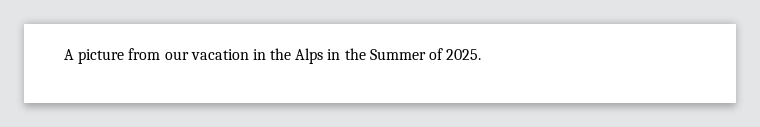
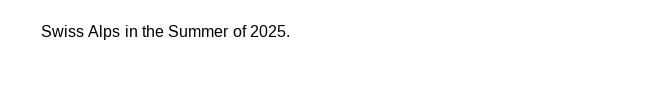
- A picture from our vacation in the Alps in the Summer of 2025.
+ Swiss Alps in the Summer of 2025.

